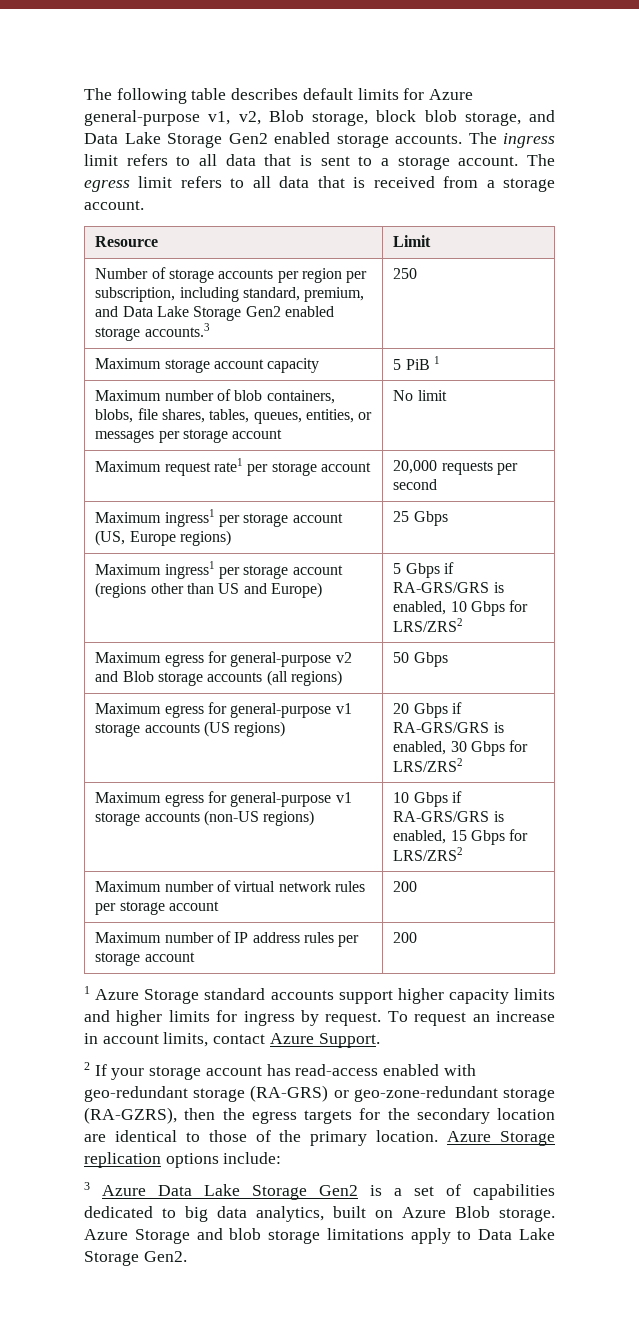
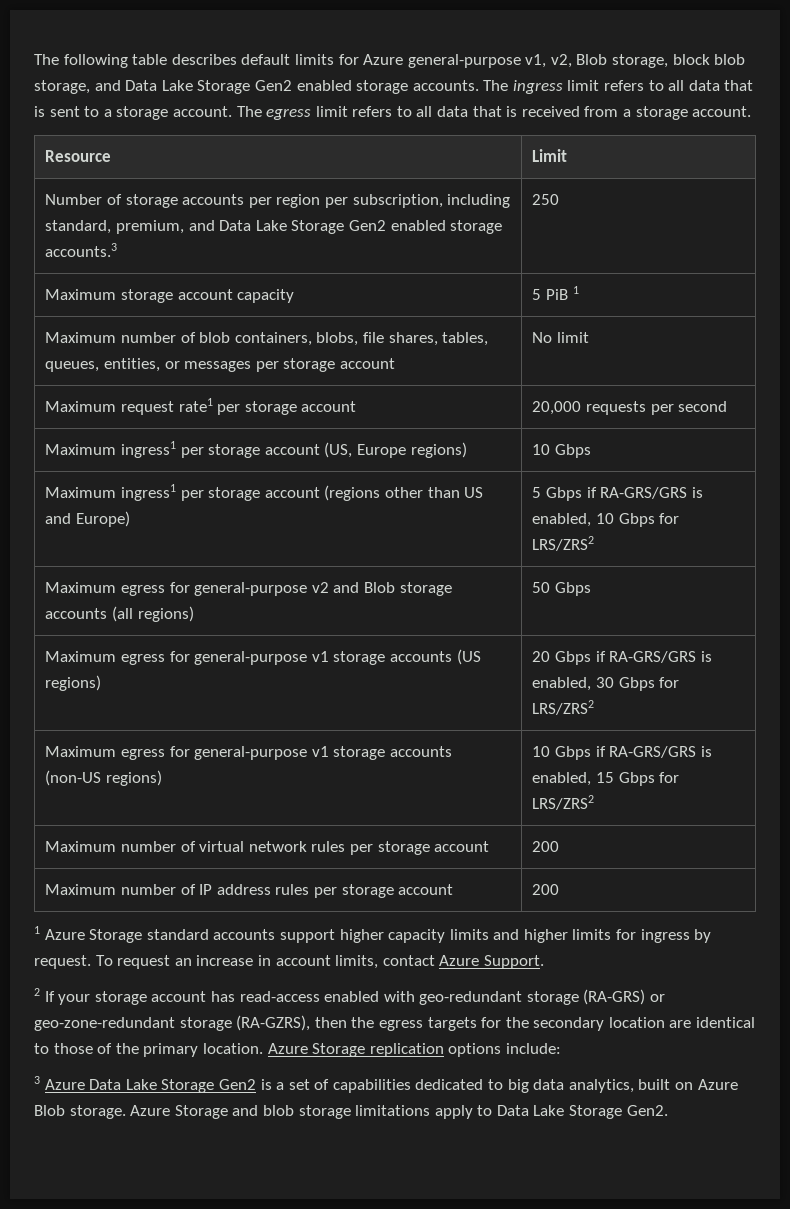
- Maximum ingress1 per storage account (US, Europe regions) | 25 Gbps
+ Maximum ingress1 per storage account (US, Europe regions) | 10 Gbps

